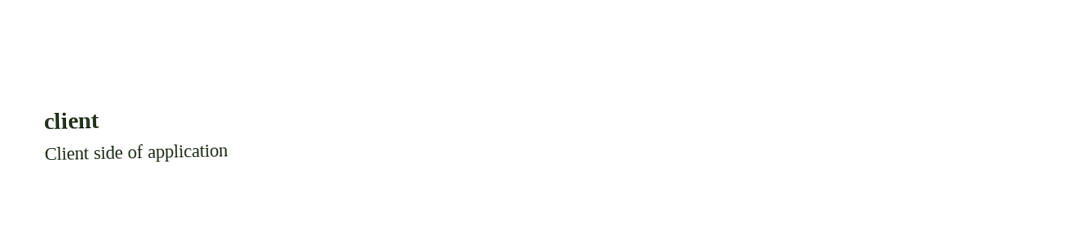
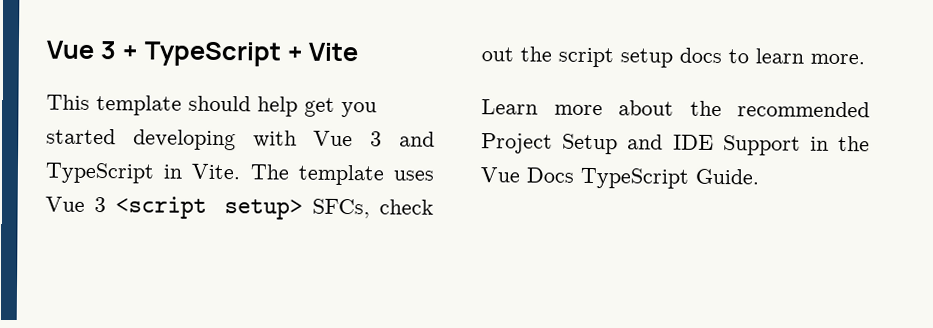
- client
- Client side of application
+ Vue 3 + TypeScript + Vite
+ This template should help get you started developing with Vue 3 and TypeScript in Vite. The template uses Vue 3 <script setup> SFCs, check out the script setup docs to learn more.
+ Learn more about the recommended Project Setup and IDE Support in the Vue Docs TypeScript Guide.

